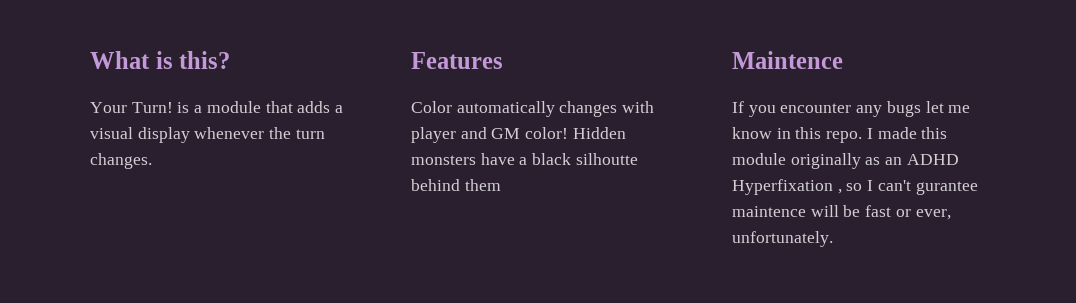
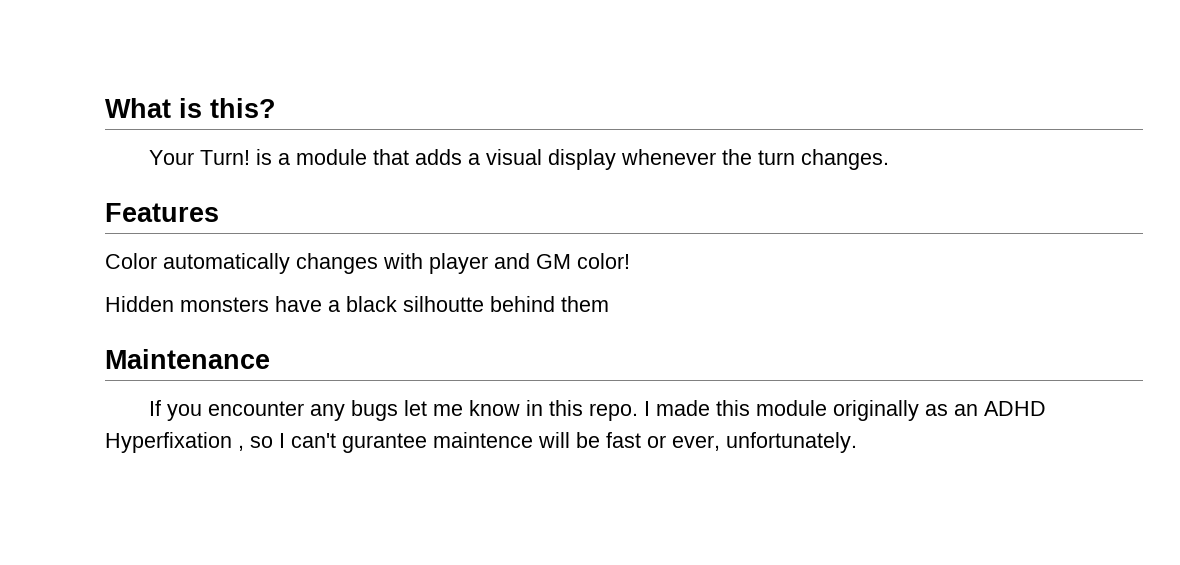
- Color automatically changes with player and GM color! Hidden monsters have a black silhoutte behind them
+ Color automatically changes with player and GM color!
+ Hidden monsters have a black silhoutte behind them
- Maintence
+ Maintenance

